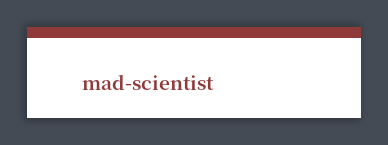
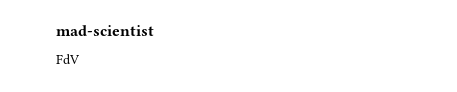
+ FdV

